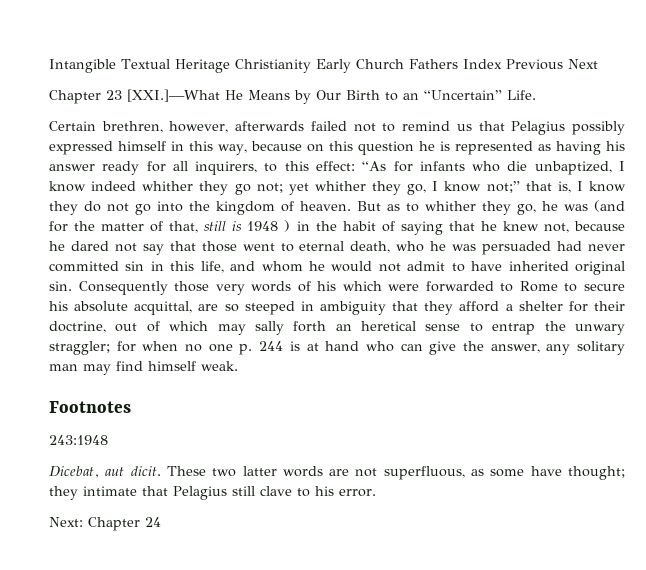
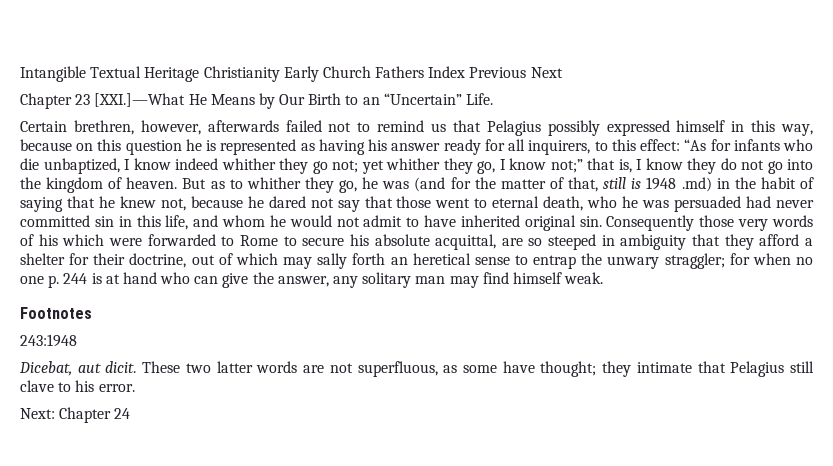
- But as to whither they go, he was (and for the matter of that, still is 1948 ) in the habit of saying that he knew not, because he dared not say that those went to eternal death, who he was persuaded had never committed sin in this life, and whom he would not admit to have inherited original sin.
+ But as to whither they go, he was (and for the matter of that, still is 1948 .md) in the habit of saying that he knew not, because he dared not say that those went to eternal death, who he was persuaded had never committed sin in this life, and whom he would not admit to have inherited original sin.

